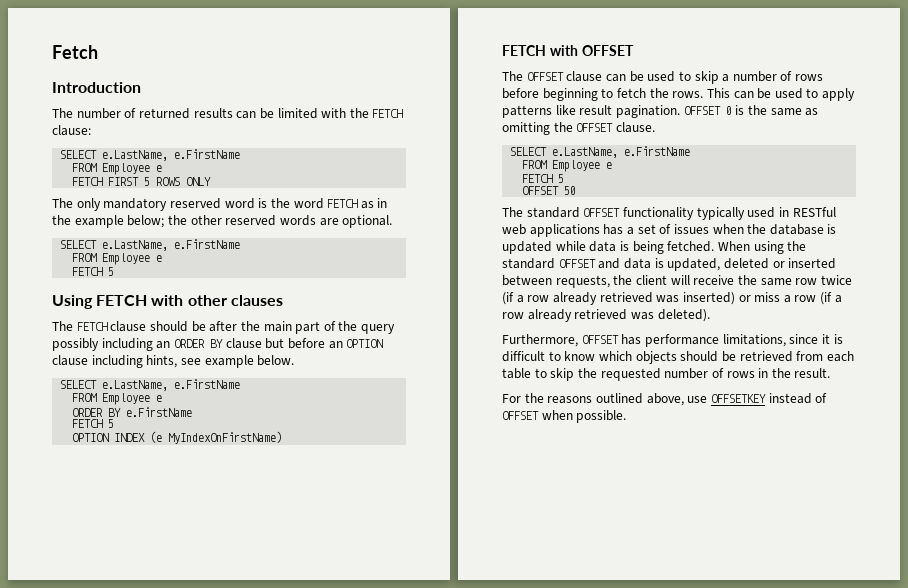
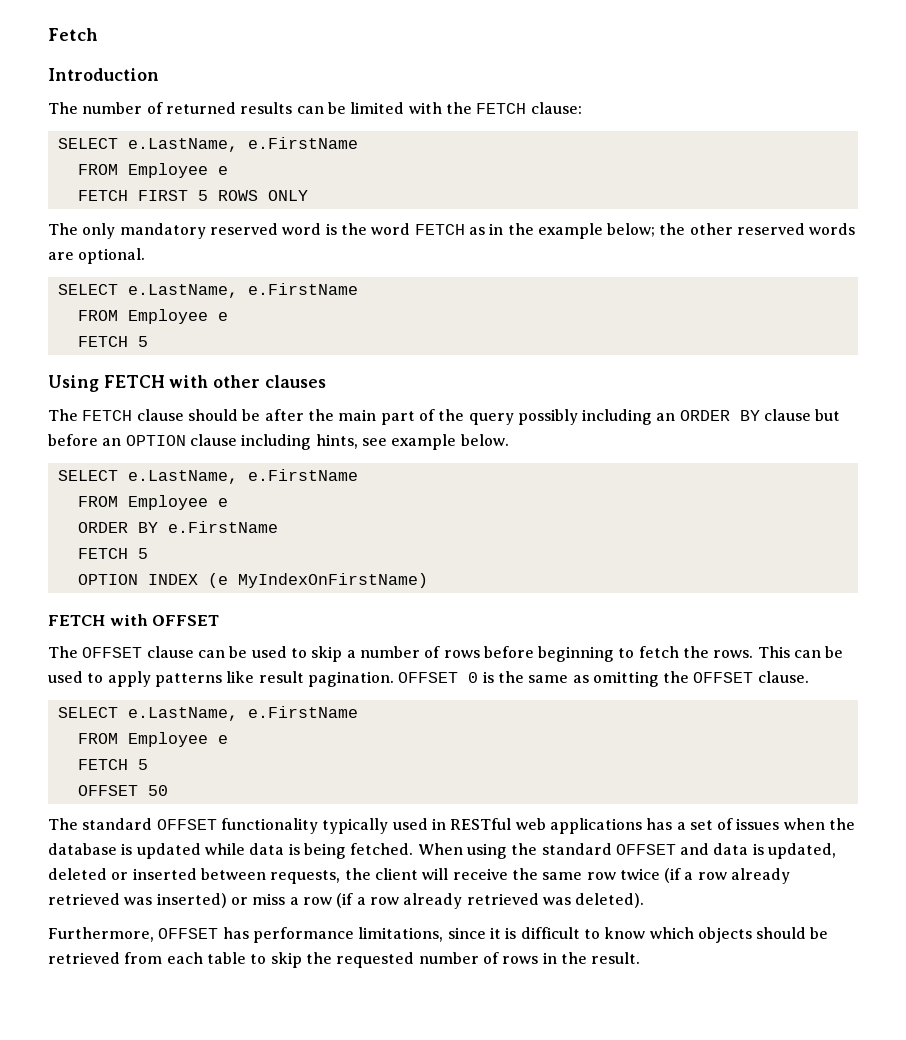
- For the reasons outlined above, use OFFSETKEY instead of OFFSET when possible.

